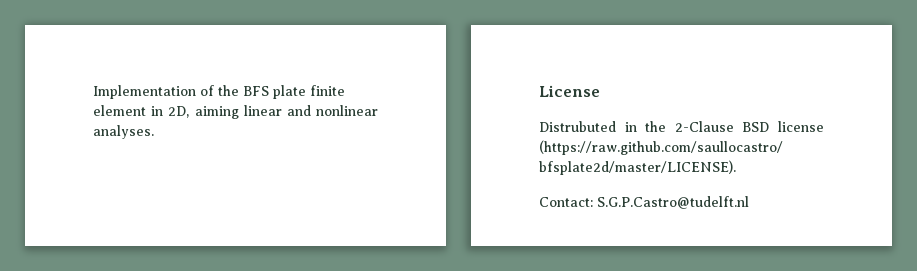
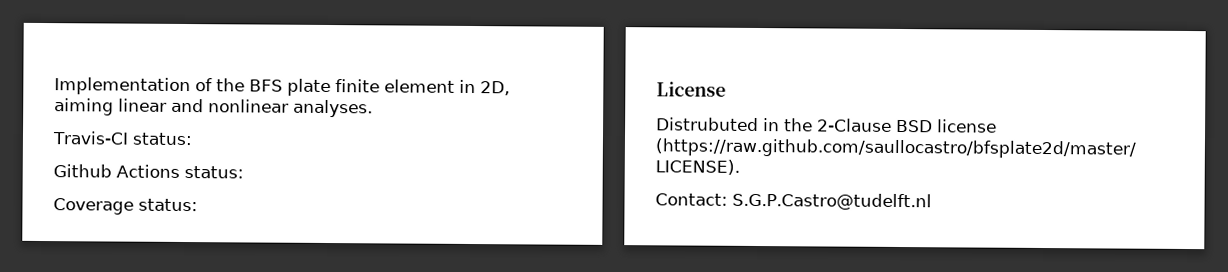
+ Travis-CI status:
+ Github Actions status:
+ Coverage status:

